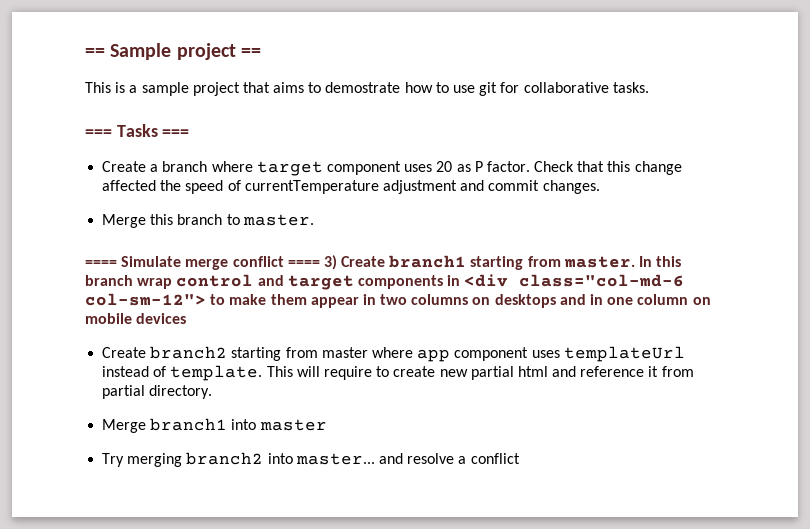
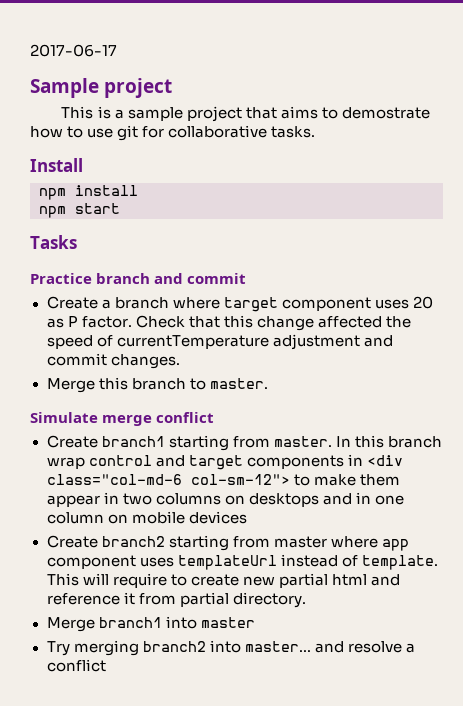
- == Sample project ==
+ 2017-06-17
+ Sample project
- === Tasks ===
+ Install
+ npm install
+ npm start
+ Tasks
+ Practice branch and commit
- ==== Simulate merge conflict ==== 3) Create branch1 starting from master.
+ Simulate merge conflict
+ Create branch1 starting from master.

